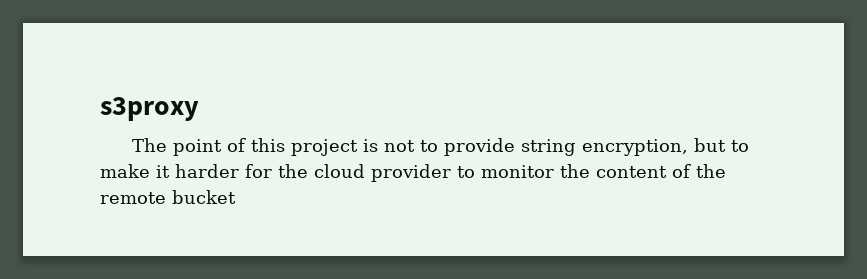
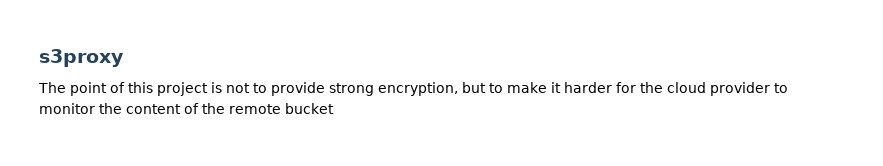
- The point of this project is not to provide string encryption, but to make it harder for the cloud provider to monitor the content of the remote bucket
+ The point of this project is not to provide strong encryption, but to make it harder for the cloud provider to monitor the content of the remote bucket

